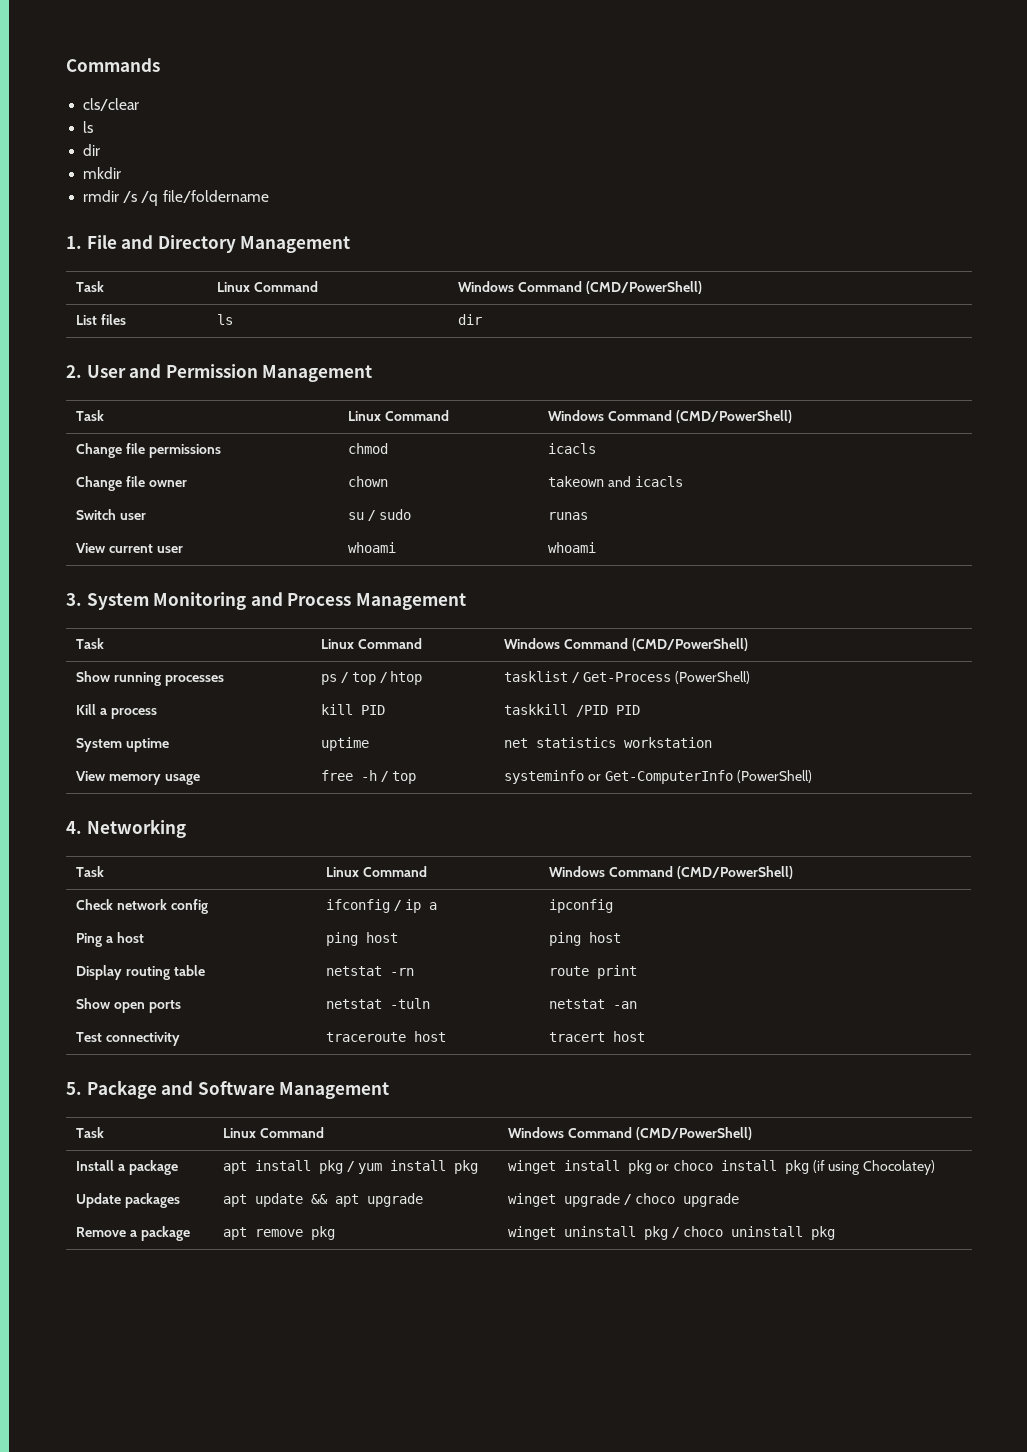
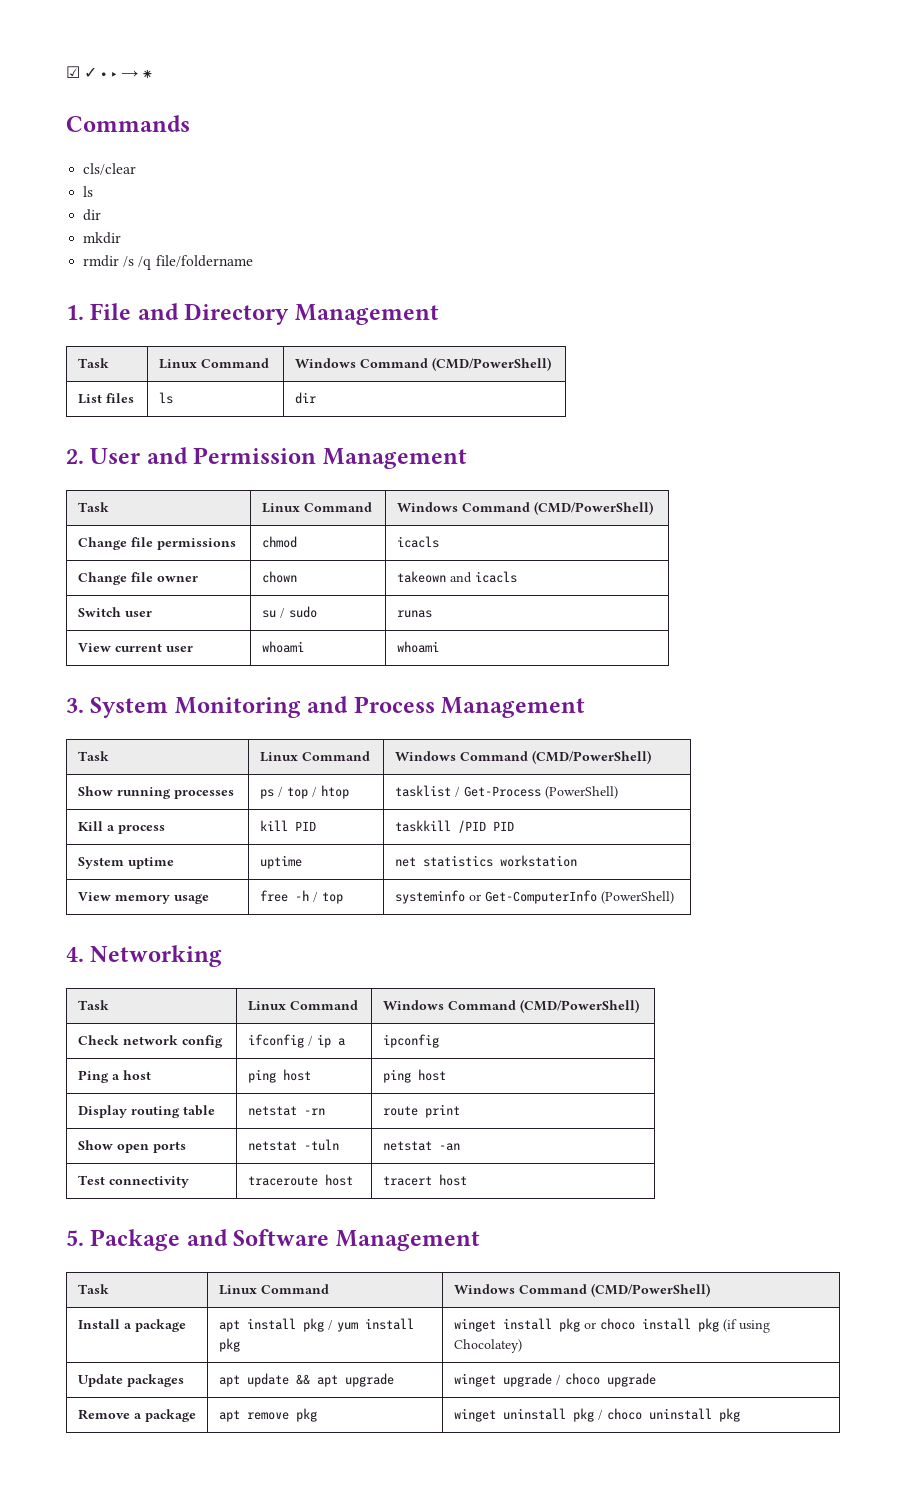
+ ☑ ✓ • ‣ → ⁕

